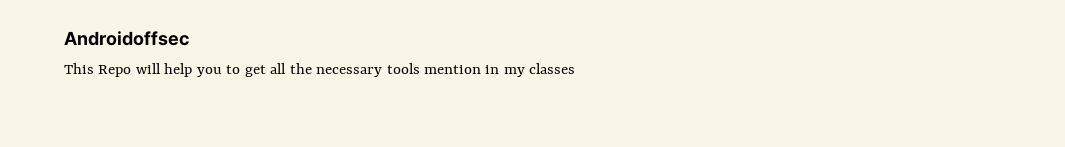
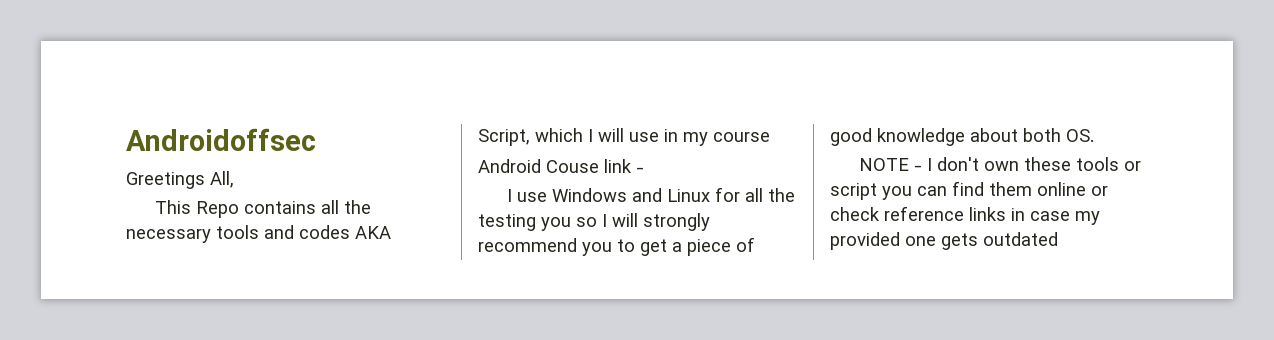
+ Greetings All,
- This Repo will help you to get all the necessary tools mention in my classes
+ This Repo contains all the necessary tools and codes AKA Script, which I will use in my course
+ Android Couse link -
+ I use Windows and Linux for all the testing you so I will strongly recommend you to get a piece of good knowledge about both OS.
+ NOTE - I don't own these tools or script you can find them online or check reference links in case my provided one gets outdated

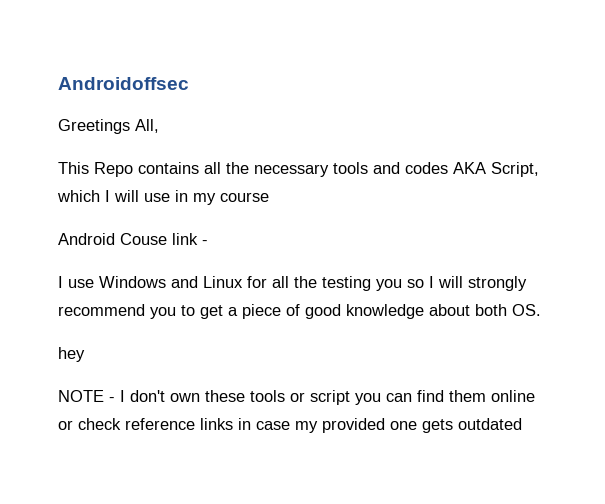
+ hey

